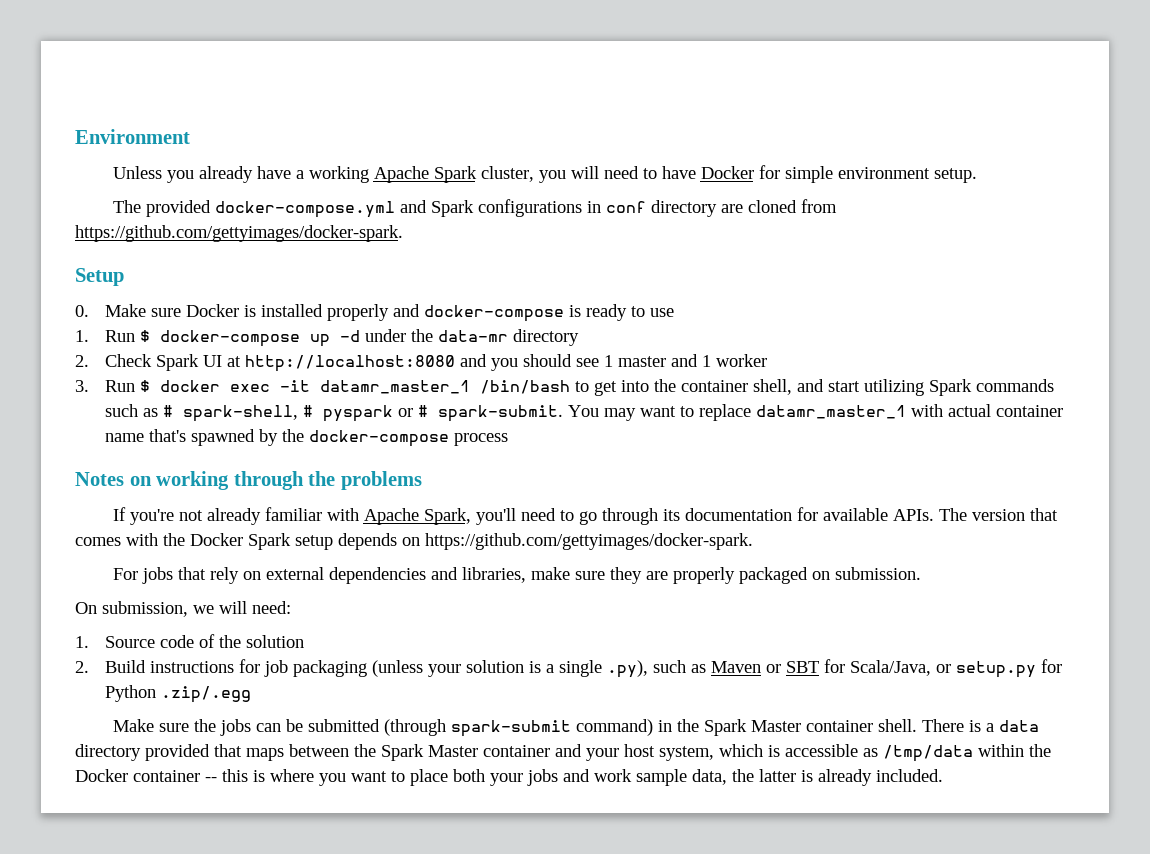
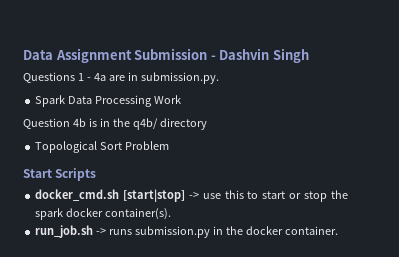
- Environment
- Unless you already have a working Apache Spark cluster, you will need to have Docker for simple environment setup.
- The provided docker-compose.yml and Spark configurations in conf directory are cloned from https://github.com/gettyimages/docker-spark.
- Setup
- 0. Make sure Docker is installed properly and docker-compose is ready to use
- 1. Run $ docker-compose up -d under the data-mr directory
- 2. Check Spark UI at http://localhost:8080 and you should see 1 master and 1 worker
- 3. Run $ docker exec -it datamr_master_1 /bin/bash to get into the container shell, and start utilizing Spark commands such as # spark-shell, # pyspark or # spark-submit. You may want to replace datamr_master_1 with actual container name that's spawned by the docker-compose process
- Notes on working through the problems
- If you're not already familiar with Apache Spark, you'll need to go through its documentation for available APIs. The version that comes with the Docker Spark setup depends on https://github.com/gettyimages/docker-spark.
- For jobs that rely on external dependencies and libraries, make sure they are properly packaged on submission.
- On submission, we will need:
- 1. Source code of the solution
- 2. Build instructions for job packaging (unless your solution is a single .py), such as Maven or SBT for Scala/Java, or setup.py for Python .zip/.egg
- Make sure the jobs can be submitted (through spark-submit command) in the Spark Master container shell. There is a data directory provided that maps between the Spark Master container and your host system, which is accessible as /tmp/data within the Docker container -- this is where you want to place both your jobs and work sample data, the latter is already included.
+ Data Assignment Submission - Dashvin Singh
+ Questions 1 - 4a are in submission.py.
+ Spark Data Processing Work
+ Question 4b is in the q4b/ directory
+ Topological Sort Problem
+ Start Scripts
+ docker_cmd.sh [start|stop] -> use this to start or stop the spark docker container(s).
+ run_job.sh -> runs submission.py in the docker container.

